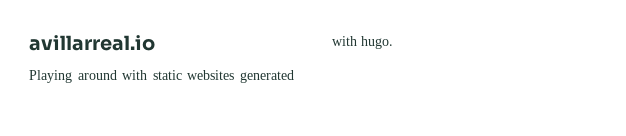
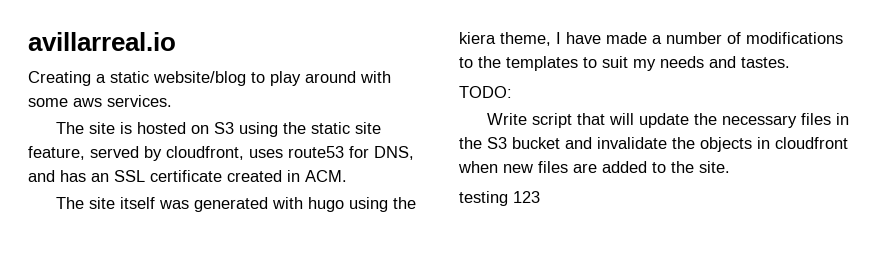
- Playing around with static websites generated with hugo.
+ Creating a static website/blog to play around with some aws services.
+ The site is hosted on S3 using the static site feature, served by cloudfront, uses route53 for DNS, and has an SSL certificate created in ACM.
+ The site itself was generated with hugo using the kiera theme, I have made a number of modifications to the templates to suit my needs and tastes.
+ TODO:
+ Write script that will update the necessary files in the S3 bucket and invalidate the objects in cloudfront when new files are added to the site.
+ testing 123

